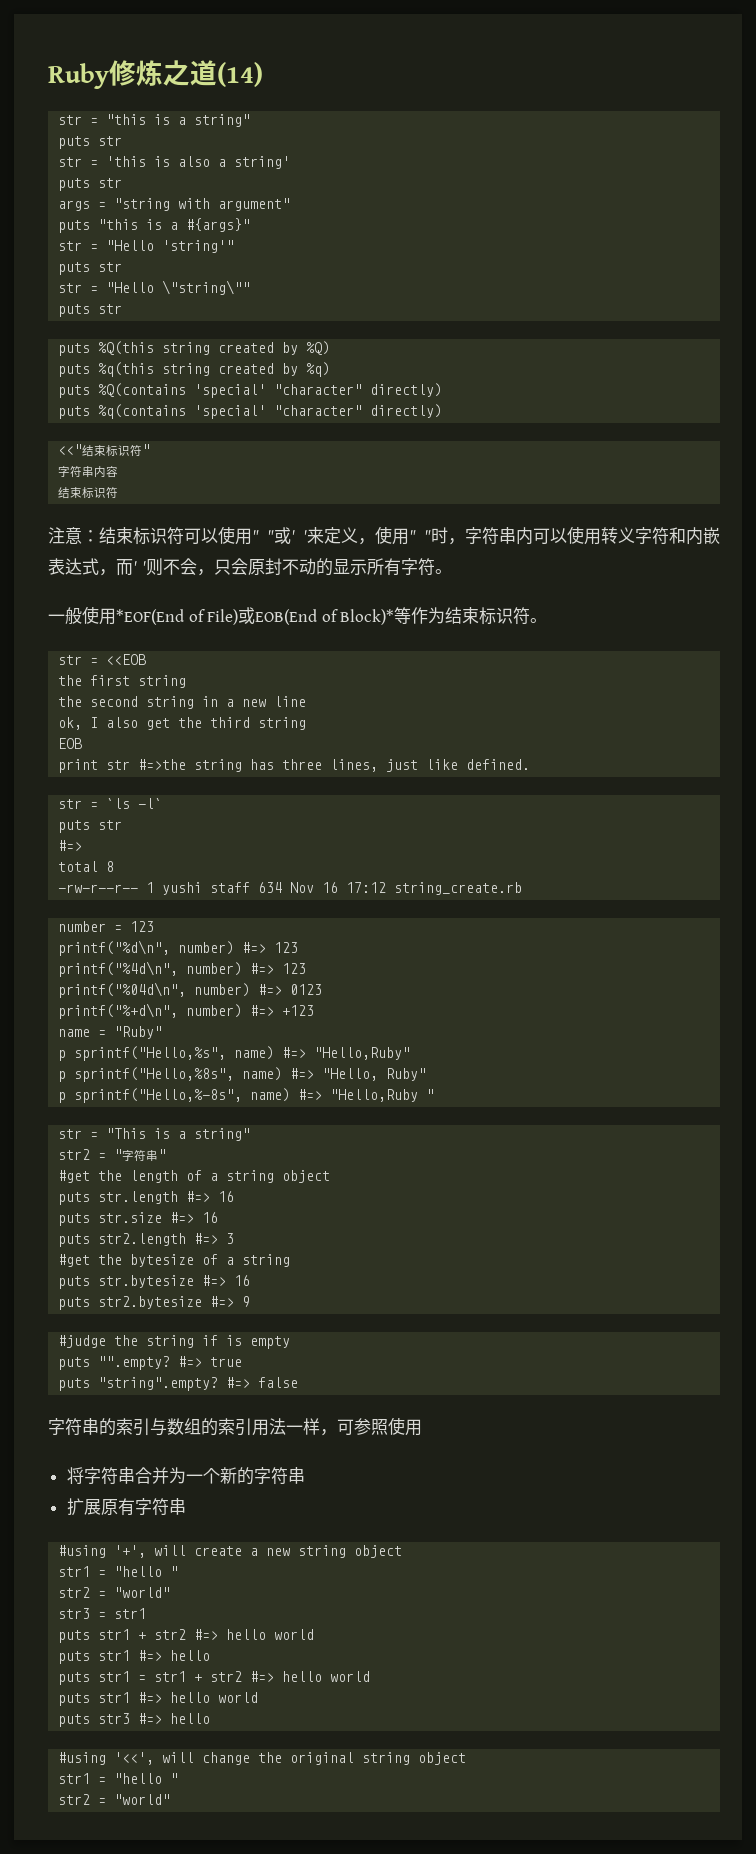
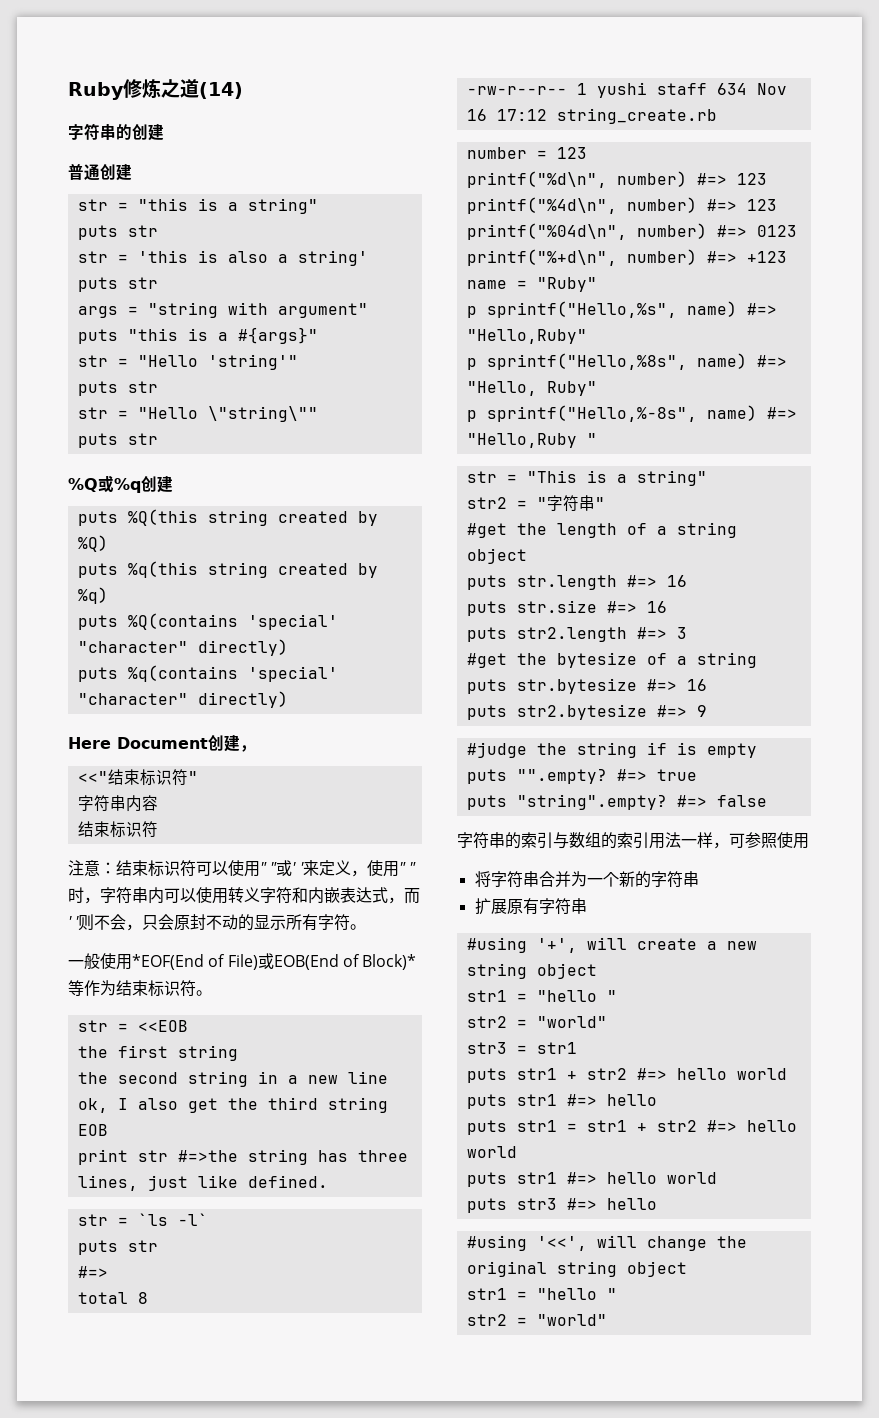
+ 字符串的创建
+ 普通创建
+ %Q或%q创建
+ Here Document创建，

